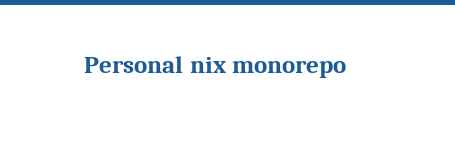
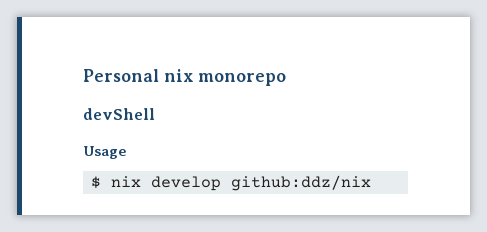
+ devShell
+ Usage
+ $ nix develop github:ddz/nix

